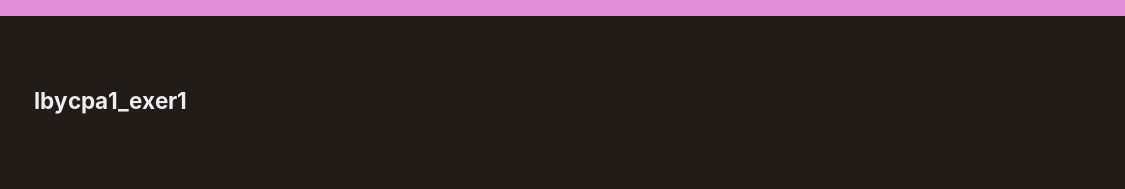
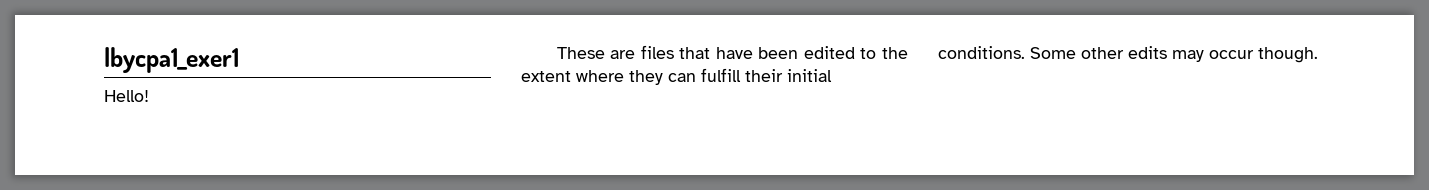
+ Hello!
+ These are files that have been edited to the extent where they can fulfill their initial conditions. Some other edits may occur though.

